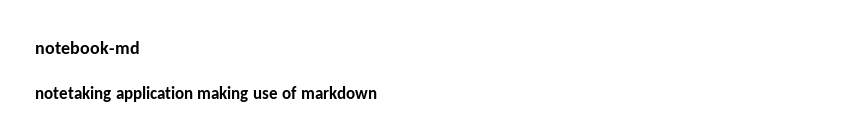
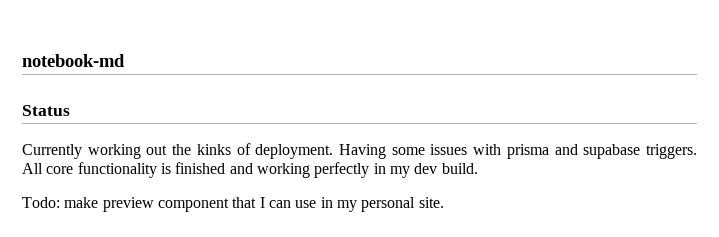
- notetaking application making use of markdown
+ Status
+ Currently working out the kinks of deployment. Having some issues with prisma and supabase triggers. All core functionality is finished and working perfectly in my dev build.
+ Todo: make preview component that I can use in my personal site.

